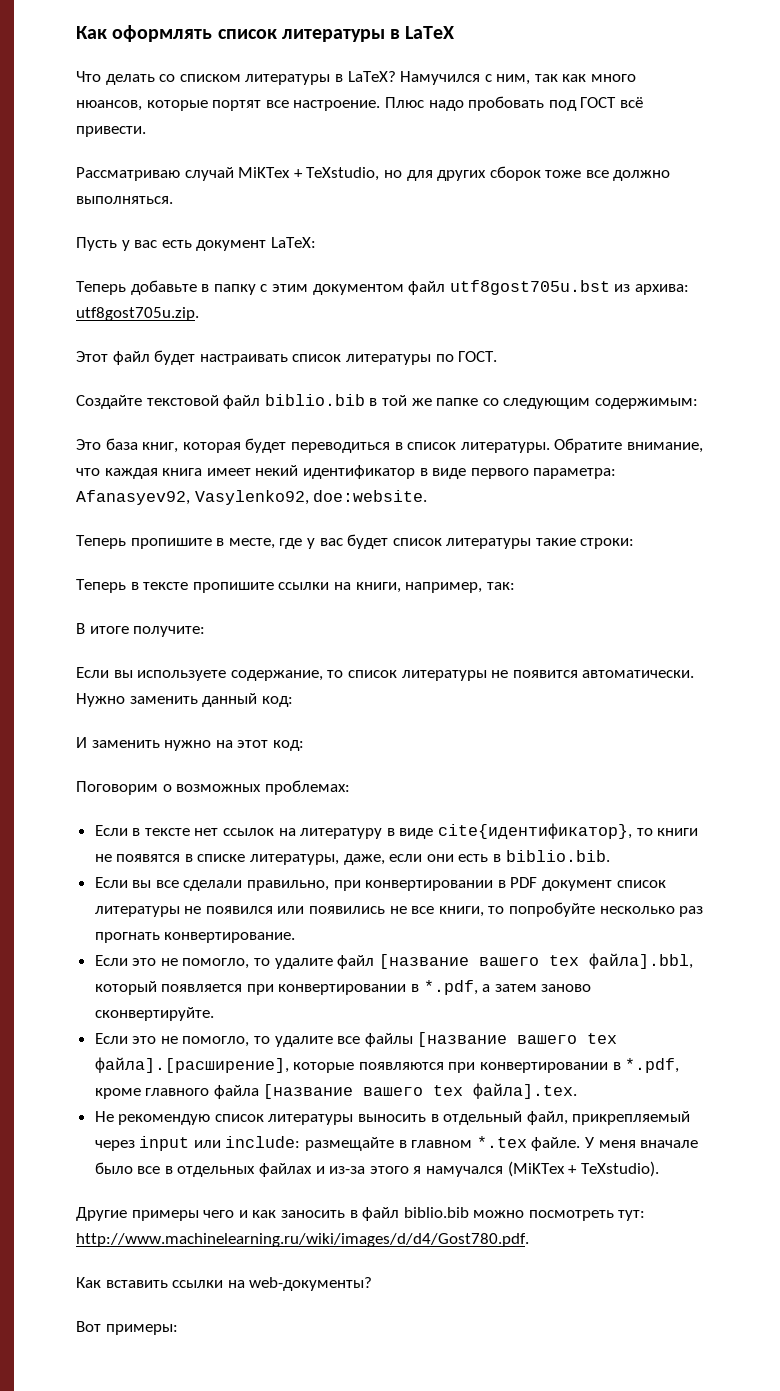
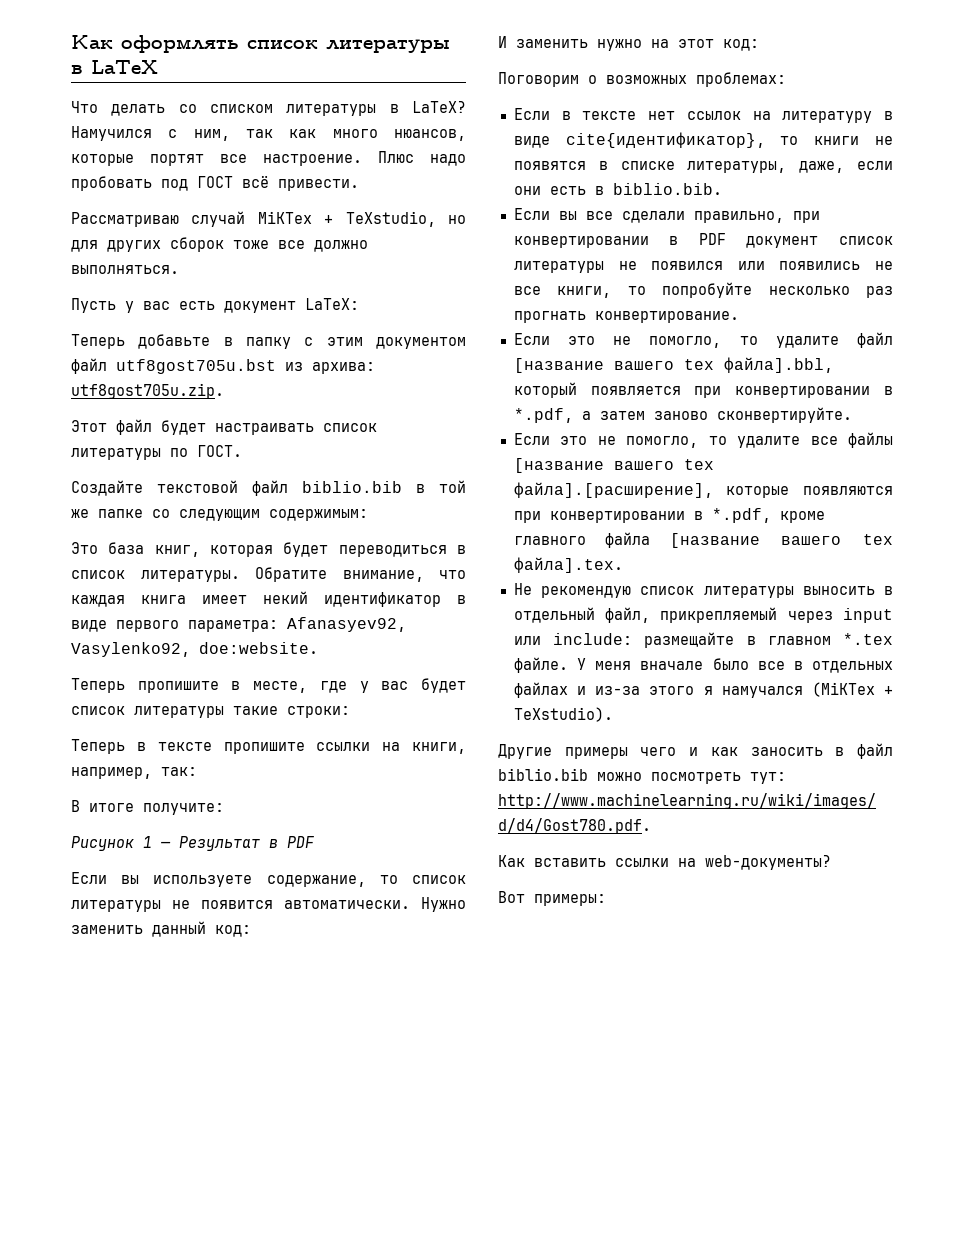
+ Рисунок 1 — Результат в PDF

